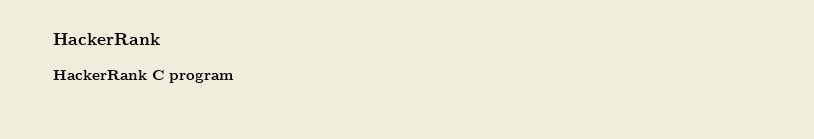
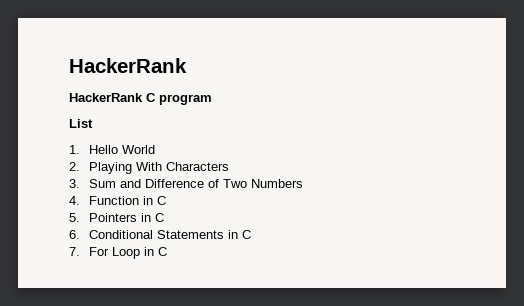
+ List
+ 1. Hello World
+ 2. Playing With Characters
+ 3. Sum and Difference of Two Numbers
+ 4. Function in C
+ 5. Pointers in C
+ 6. Conditional Statements in C
+ 7. For Loop in C

